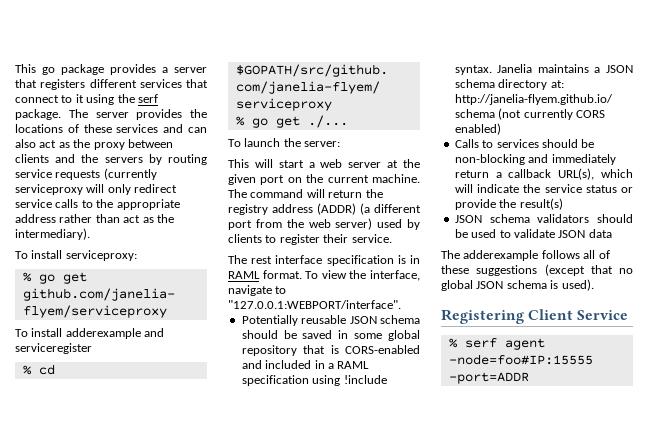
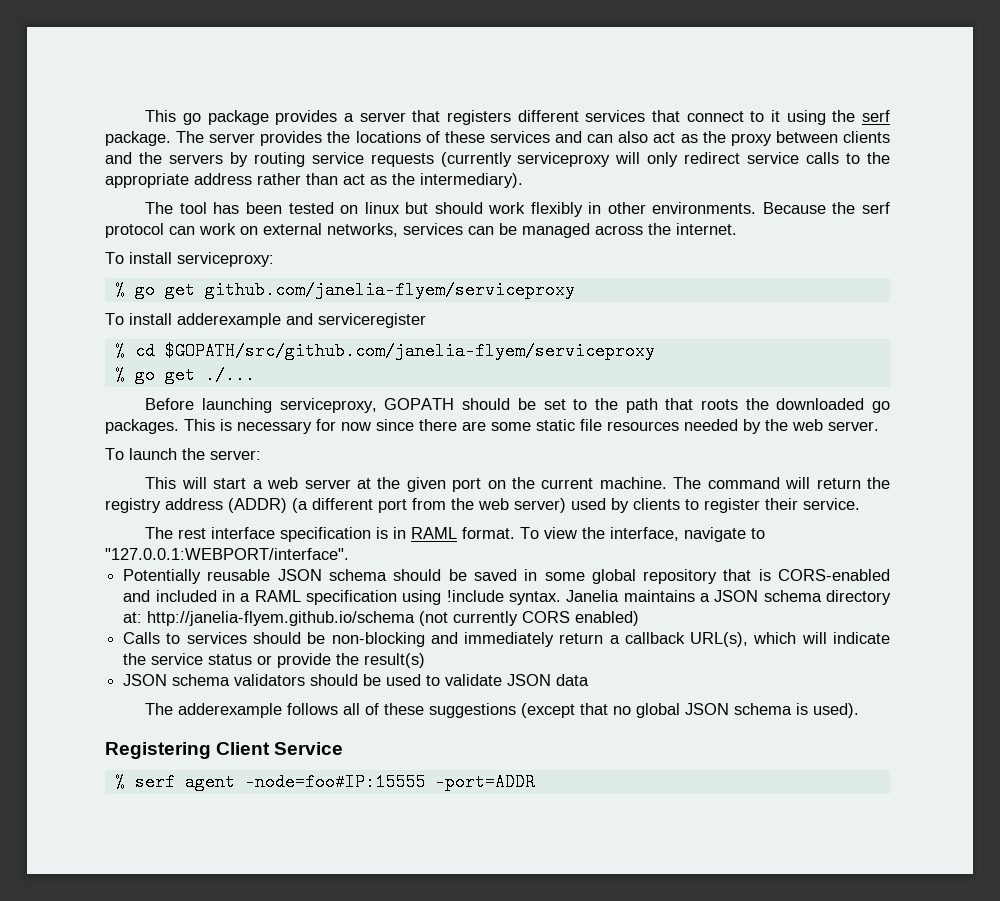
+ The tool has been tested on linux but should work flexibly in other environments. Because the serf protocol can work on external networks, services can be managed across the internet.
+ Before launching serviceproxy, GOPATH should be set to the path that roots the downloaded go packages. This is necessary for now since there are some static file resources needed by the web server.

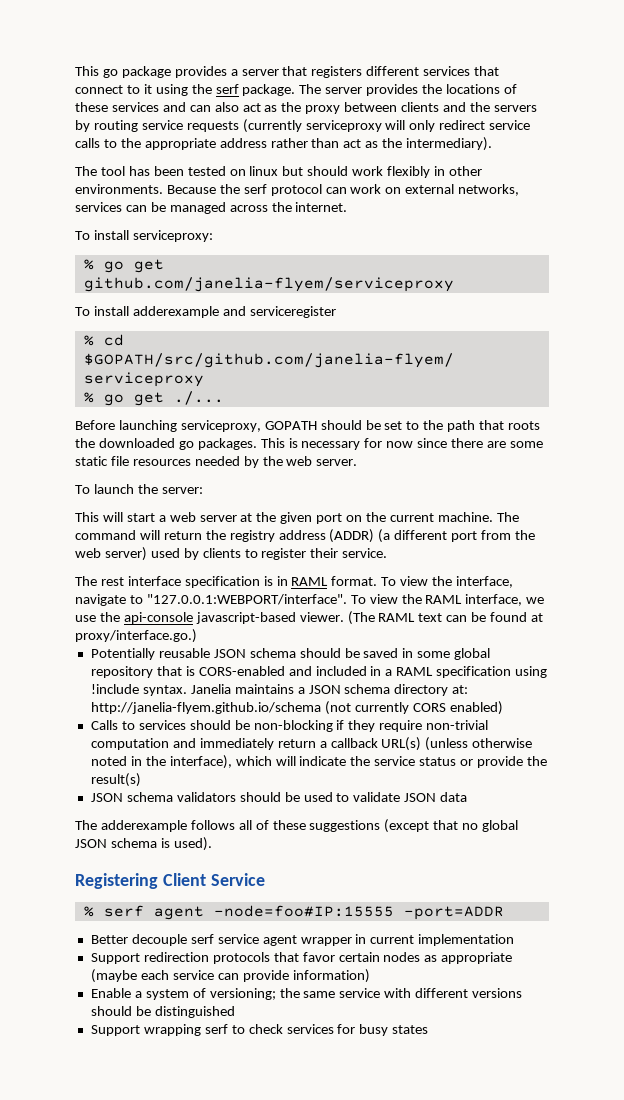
- To view the interface, navigate to "127.0.0.1:WEBPORT/interface".
+ To view the interface, navigate to "127.0.0.1:WEBPORT/interface". To view the RAML interface, we use the api-console javascript-based viewer. (The RAML text can be found at proxy/interface.go.)
- Calls to services should be non-blocking and immediately return a callback URL(s), which will indicate the service status or provide the result(s)
+ Calls to services should be non-blocking if they require non-trivial computation and immediately return a callback URL(s) (unless otherwise noted in the interface), which will indicate the service status or provide the result(s)
+ Better decouple serf service agent wrapper in current implementation
+ Support redirection protocols that favor certain nodes as appropriate (maybe each service can provide information)
+ Enable a system of versioning; the same service with different versions should be distinguished
+ Support wrapping serf to check services for busy states

